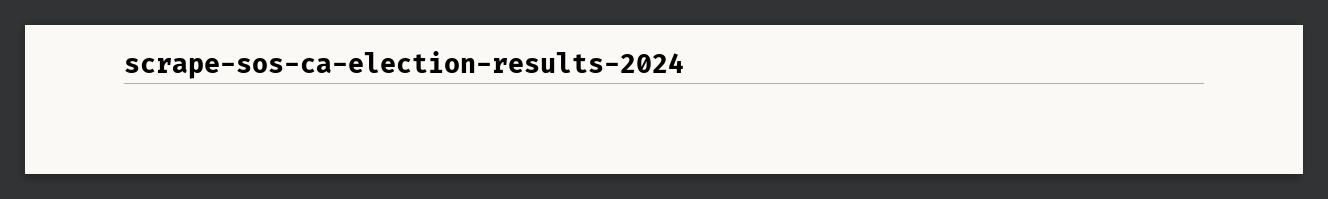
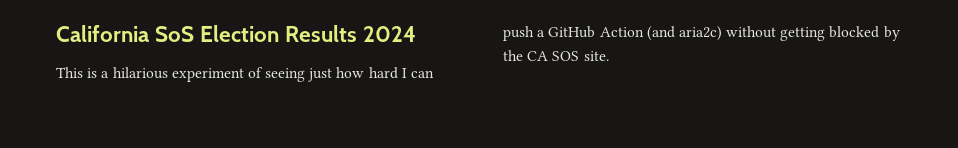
- scrape-sos-ca-election-results-2024
+ California SoS Election Results 2024
+ This is a hilarious experiment of seeing just how hard I can push a GitHub Action (and aria2c) without getting blocked by the CA SOS site.

